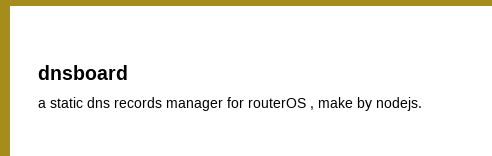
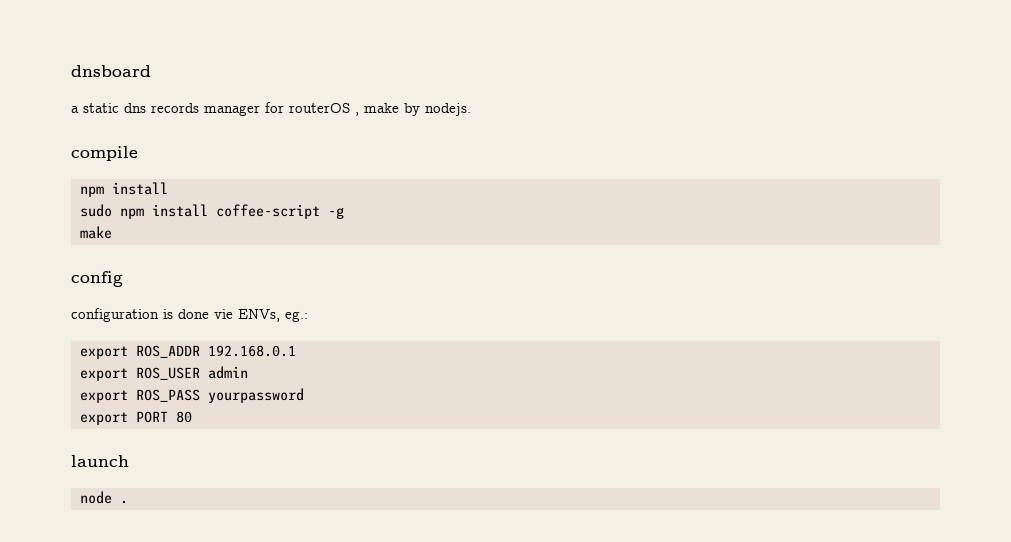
+ compile
+ npm install
+ sudo npm install coffee-script -g
+ make
+ config
+ configuration is done vie ENVs, eg.:
+ export ROS_ADDR 192.168.0.1
+ export ROS_USER admin
+ export ROS_PASS yourpassword
+ export PORT 80
+ launch
+ node .

